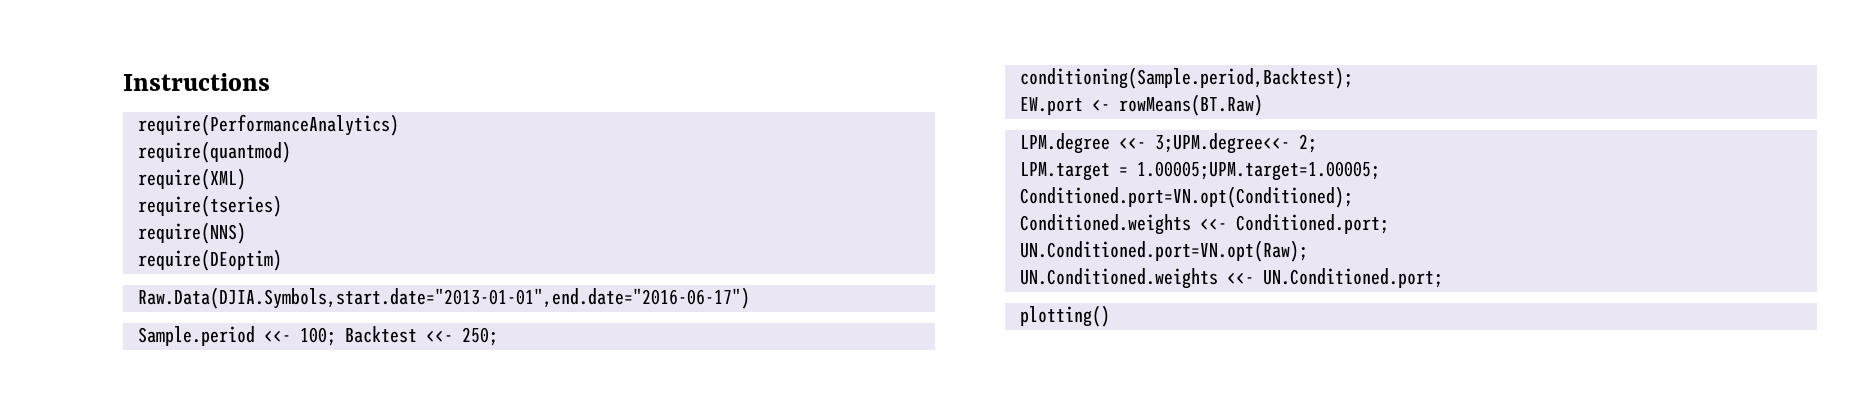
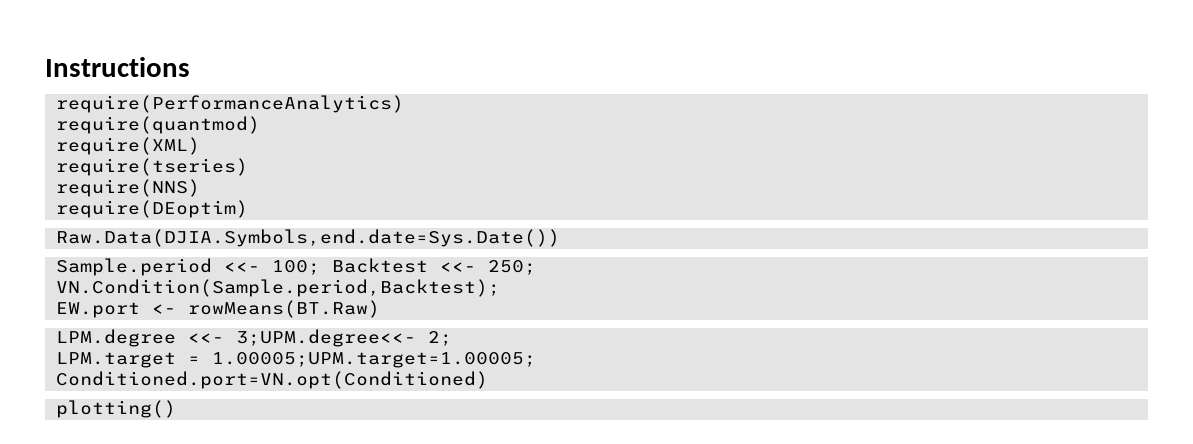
- Raw.Data(DJIA.Symbols,start.date="2013-01-01",end.date="2016-06-17")
+ Raw.Data(DJIA.Symbols,end.date=Sys.Date())
- conditioning(Sample.period,Backtest);
+ VN.Condition(Sample.period,Backtest);
- Conditioned.port=VN.opt(Conditioned);
- Conditioned.weights <<- Conditioned.port;
- UN.Conditioned.port=VN.opt(Raw);
- UN.Conditioned.weights <<- UN.Conditioned.port;
+ Conditioned.port=VN.opt(Conditioned)

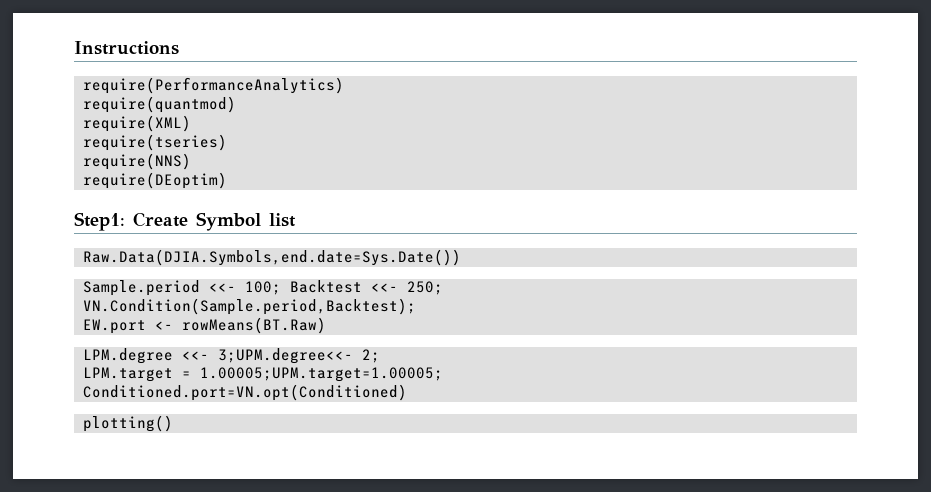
+ Step1: Create Symbol list

